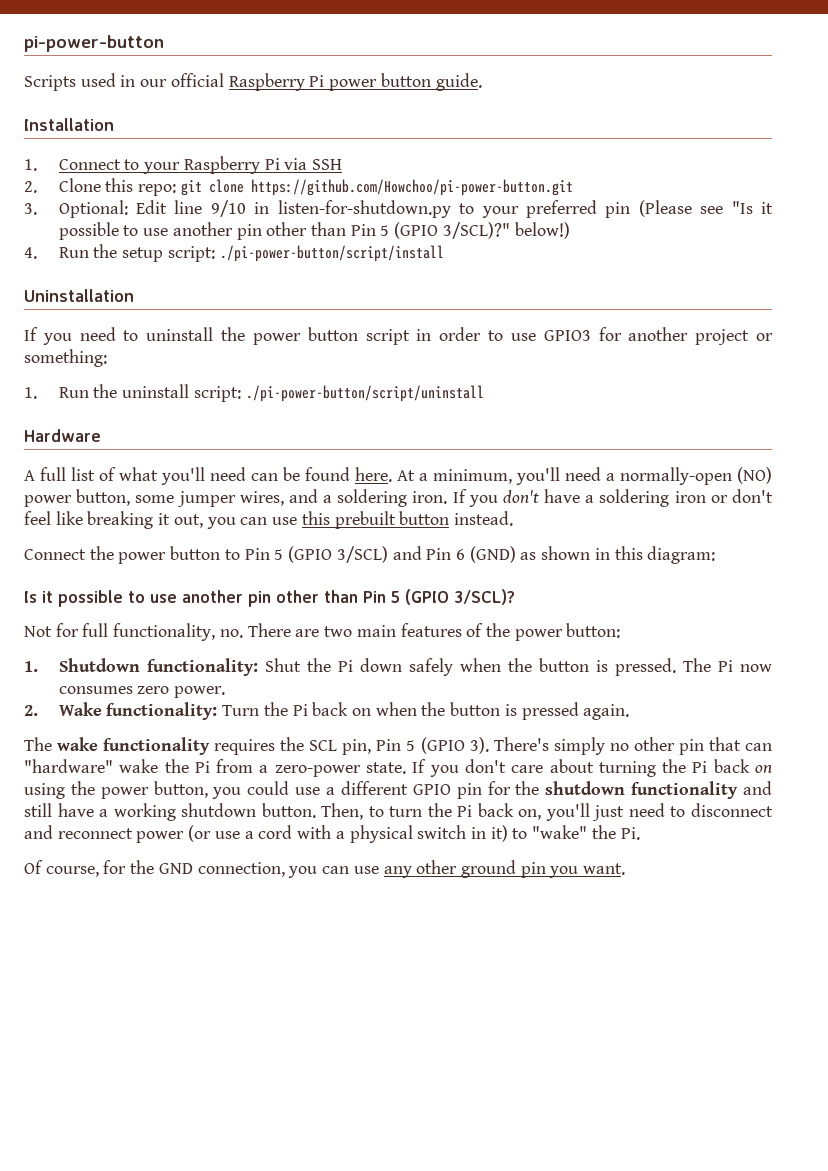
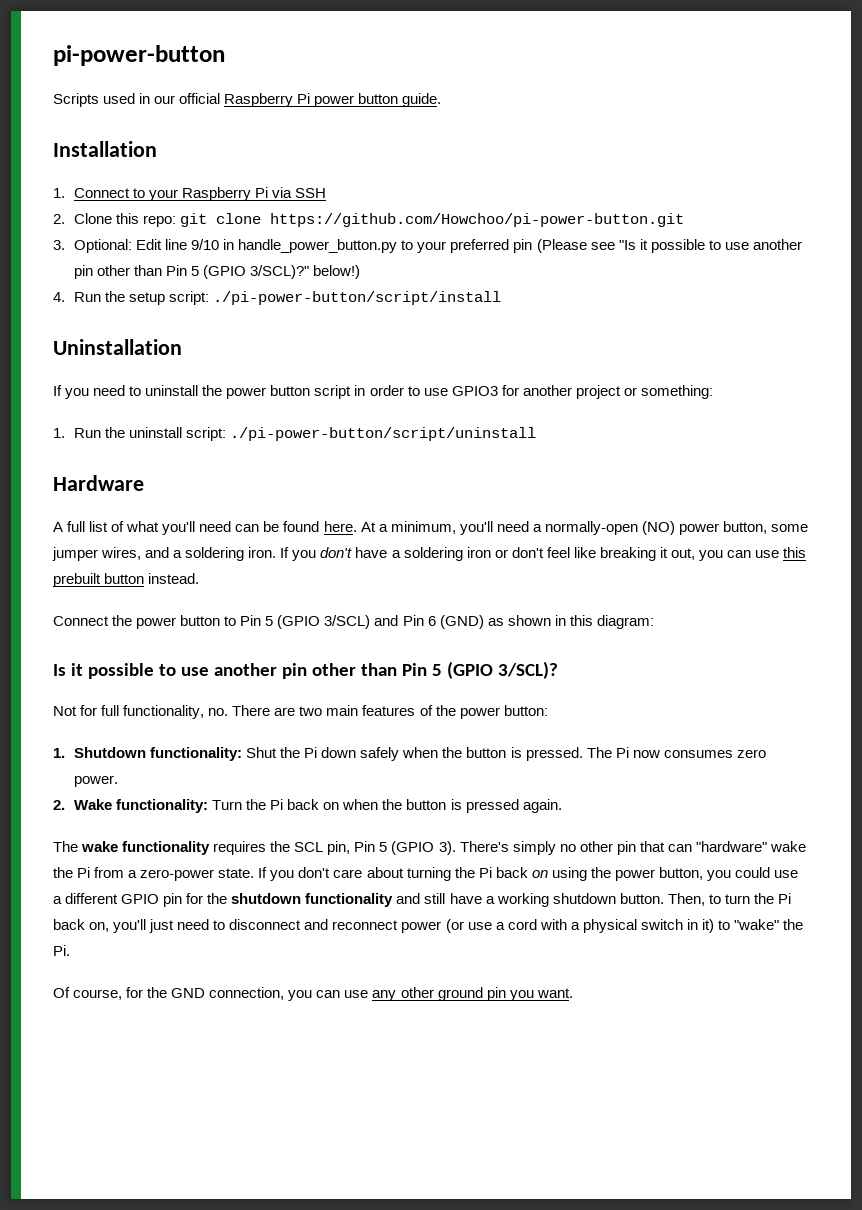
- 3. Optional: Edit line 9/10 in listen-for-shutdown.py to your preferred pin (Please see "Is it possible to use another pin other than Pin 5 (GPIO 3/SCL)?" below!)
+ 3. Optional: Edit line 9/10 in handle_power_button.py to your preferred pin (Please see "Is it possible to use another pin other than Pin 5 (GPIO 3/SCL)?" below!)

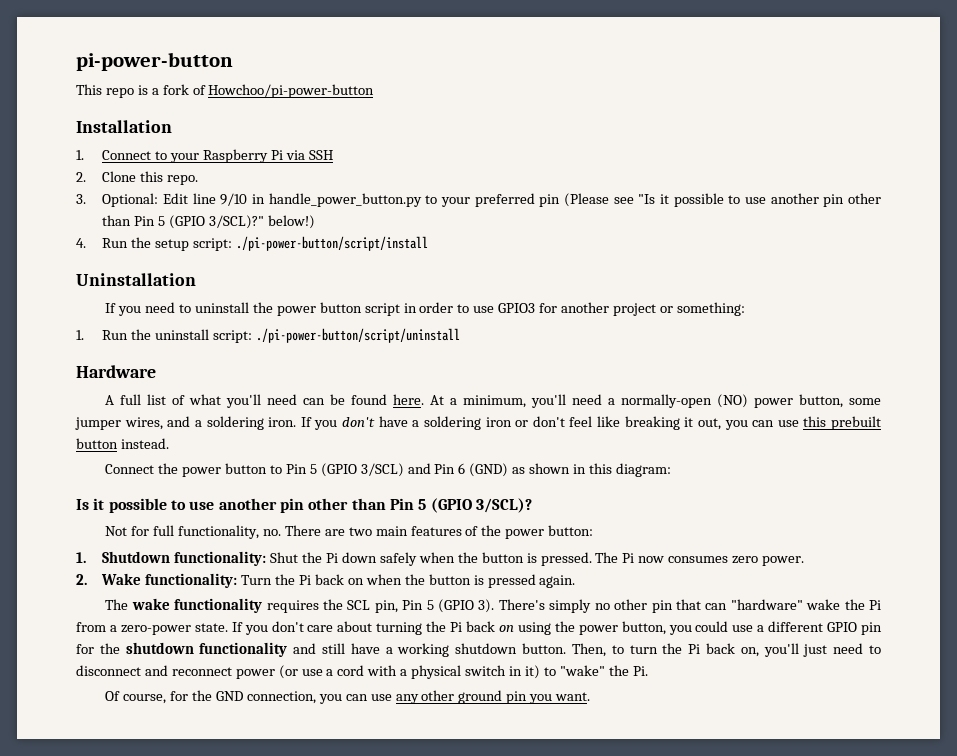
- Scripts used in our official Raspberry Pi power button guide.
+ This repo is a fork of Howchoo/pi-power-button
- 2. Clone this repo: git clone https://github.com/Howchoo/pi-power-button.git
+ 2. Clone this repo.

